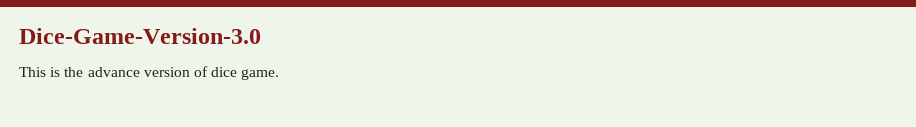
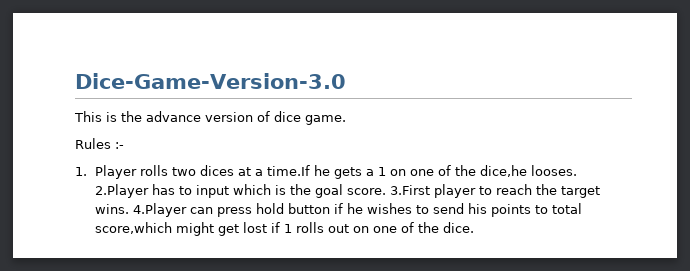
+ Rules :-
+ 1. Player rolls two dices at a time.If he gets a 1 on one of the dice,he looses. 2.Player has to input which is the goal score. 3.First player to reach the target wins. 4.Player can press hold button if he wishes to send his points to total score,which might get lost if 1 rolls out on one of the dice.

